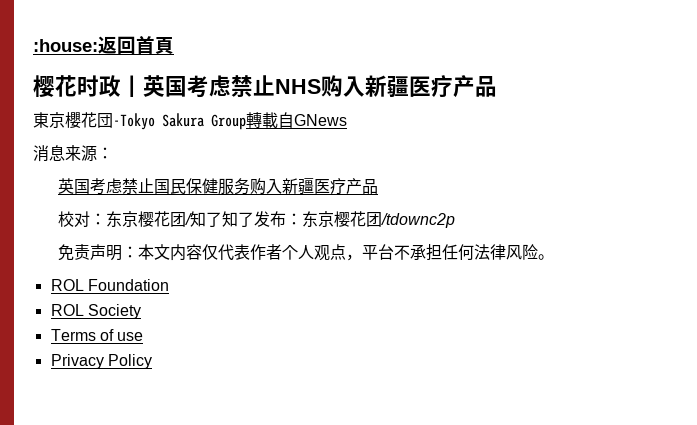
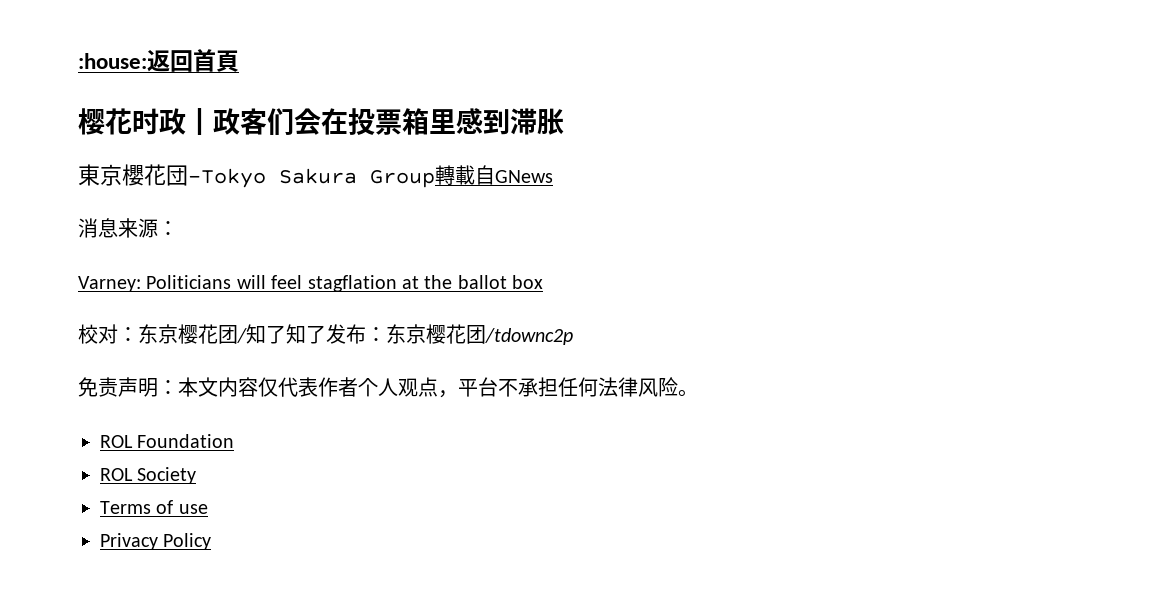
- 樱花时政┃英国考虑禁止NHS购入新疆医疗产品
+ 樱花时政┃政客们会在投票箱里感到滞胀
- 英国考虑禁止国民保健服务购入新疆医疗产品
+ Varney: Politicians will feel stagflation at the ballot box

